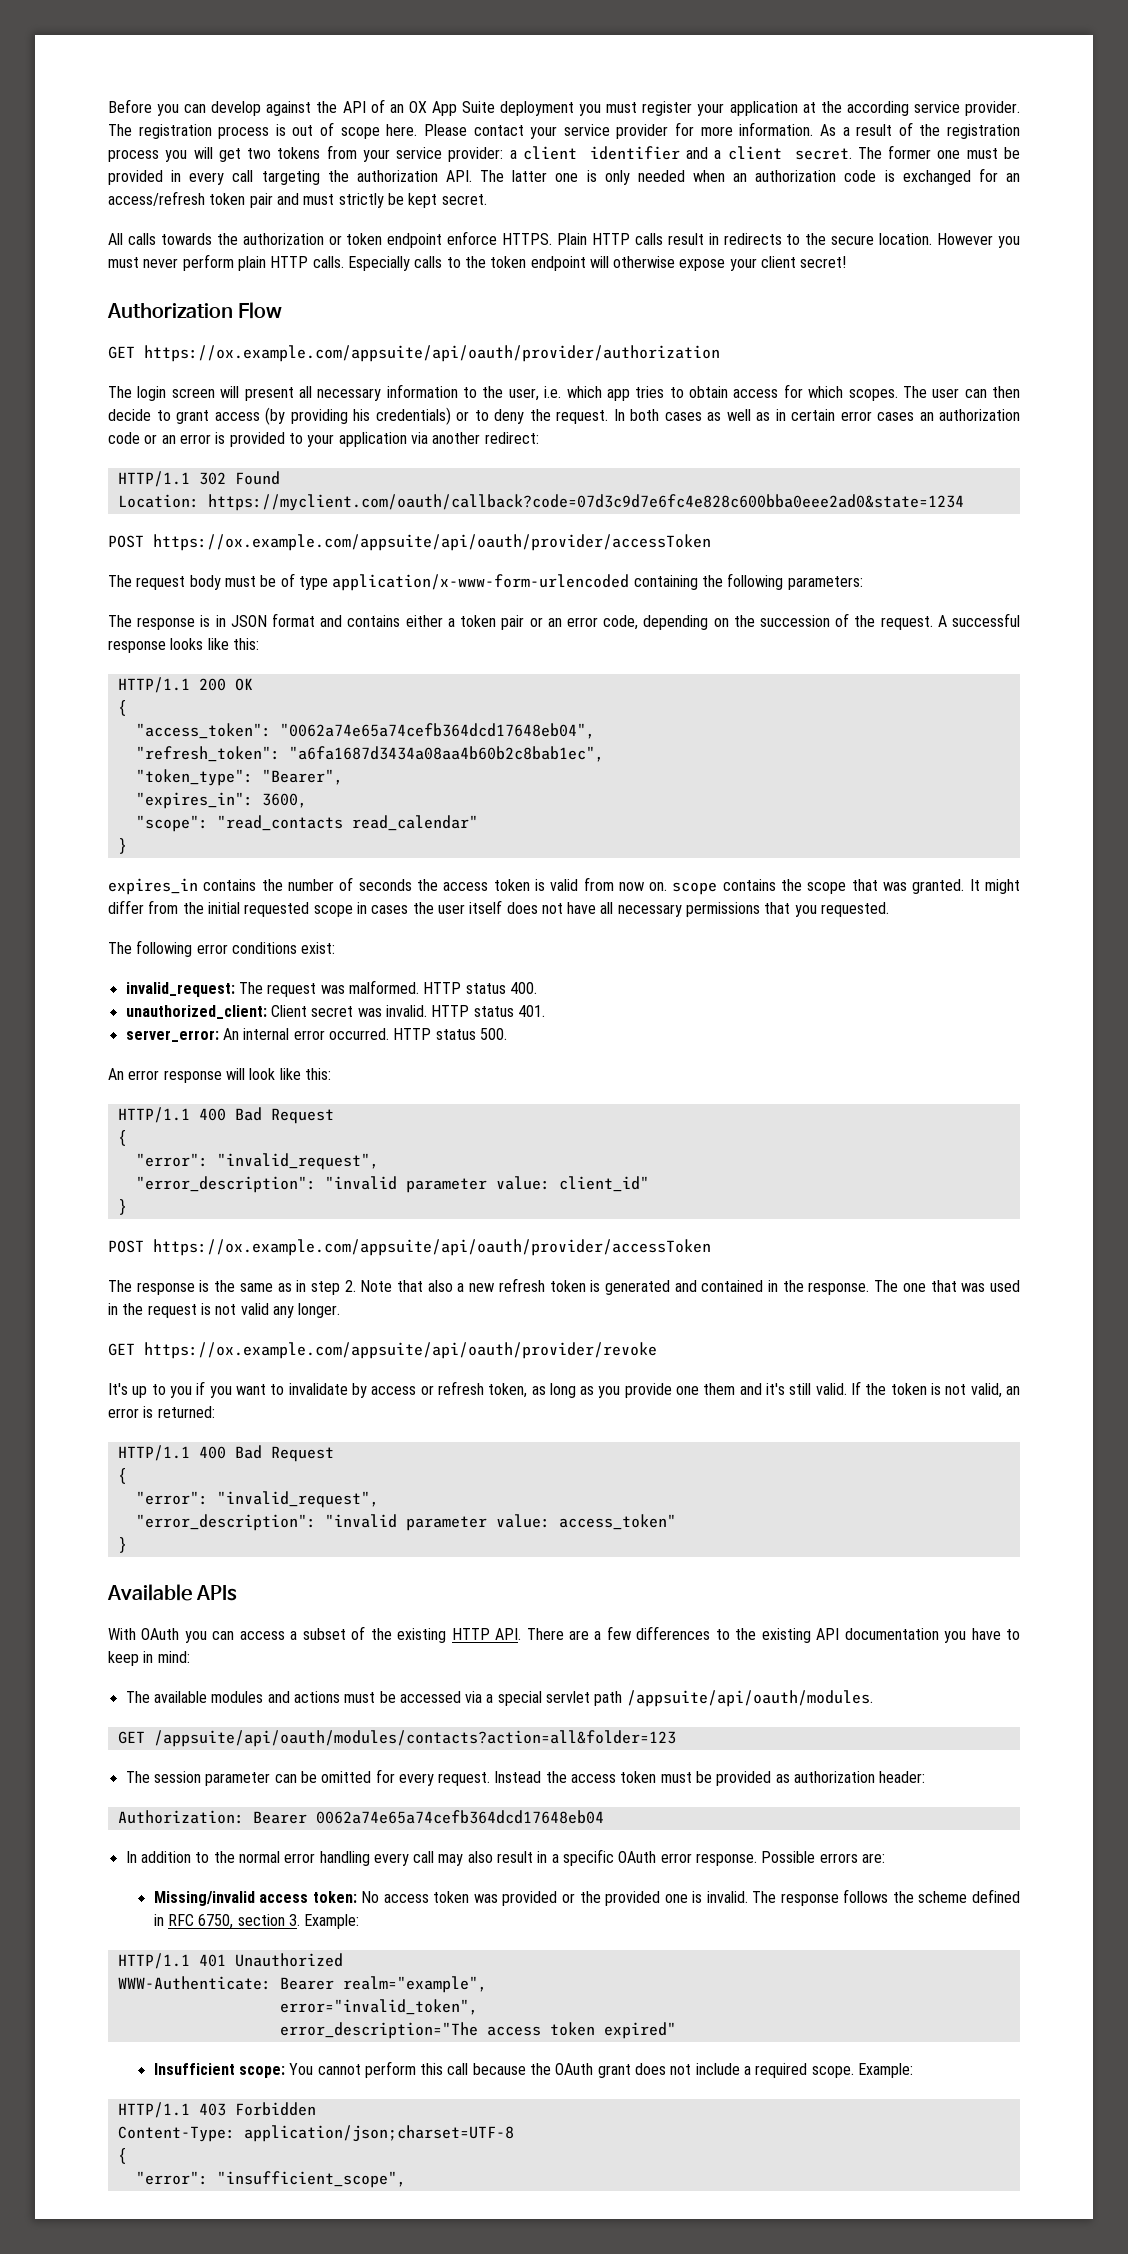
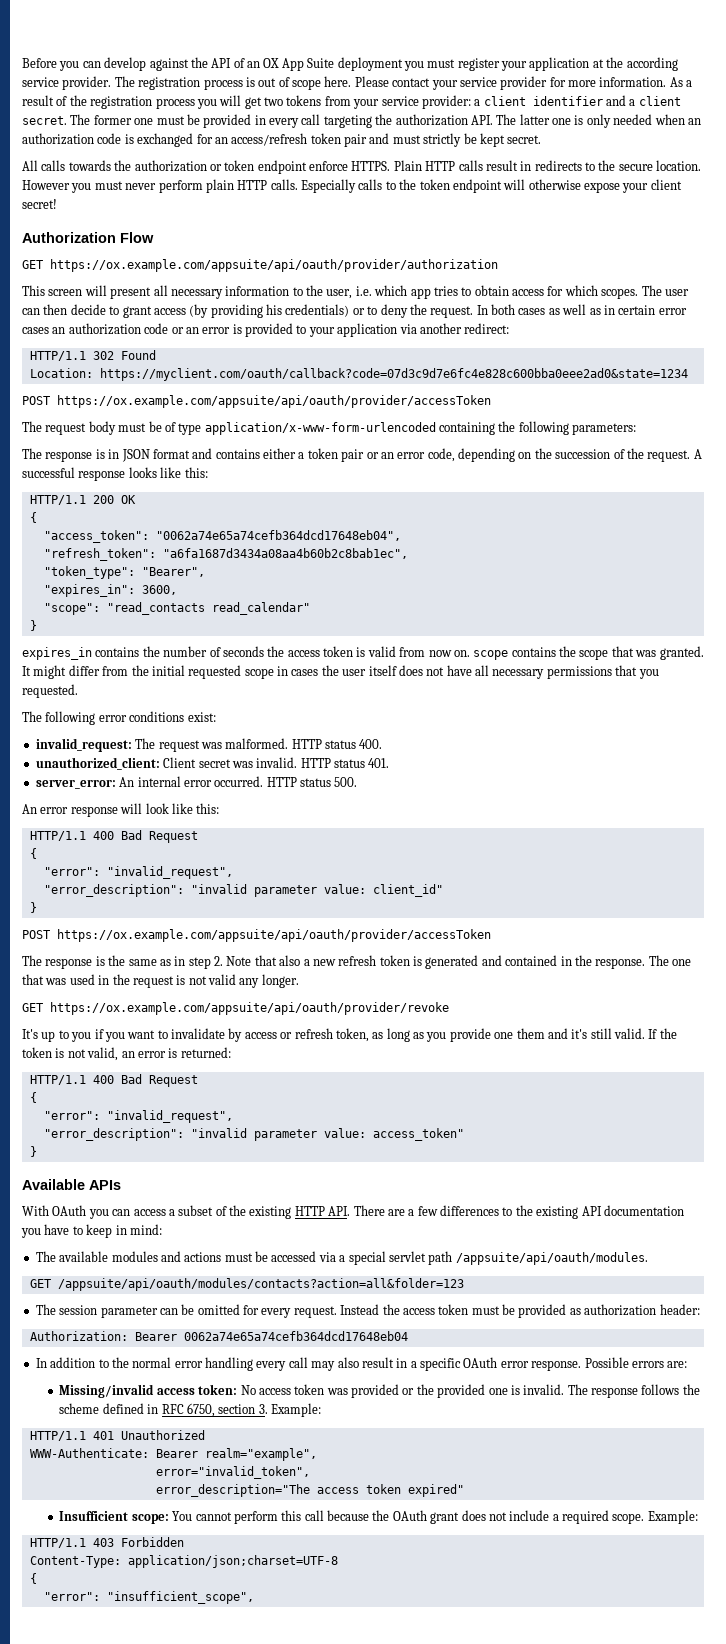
- The login screen will present all necessary information to the user, i.e. which app tries to obtain access for which scopes.
+ This screen will present all necessary information to the user, i.e. which app tries to obtain access for which scopes.

